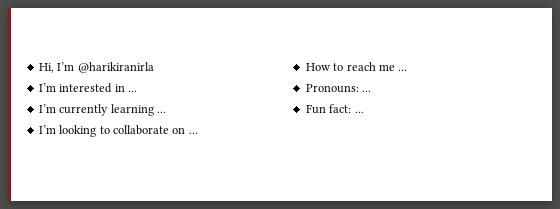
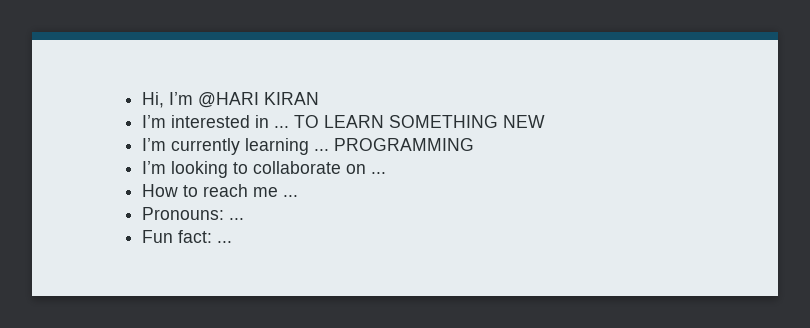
- Hi, I’m @harikiranirla
+ Hi, I’m @HARI KIRAN
+ TO LEARN SOMETHING NEW
+ PROGRAMMING

